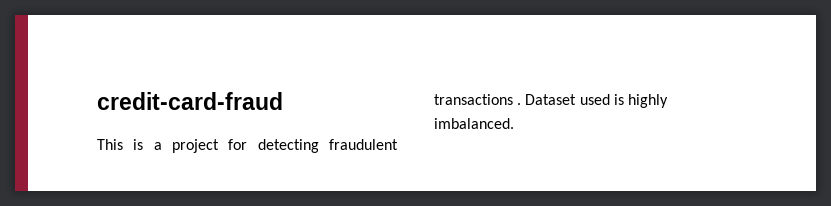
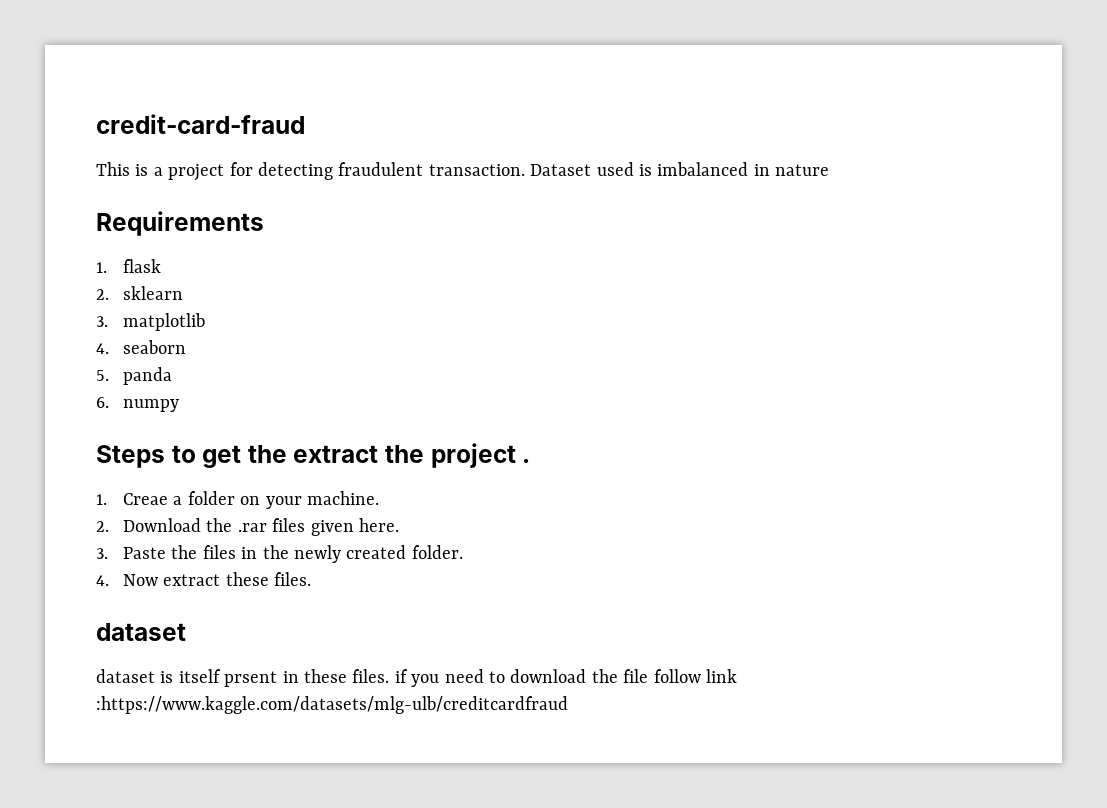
- This is a project for detecting fraudulent transactions .
+ This is a project for detecting fraudulent transaction.
- Dataset used is highly imbalanced.
+ Dataset used is imbalanced in nature
+ Requirements
+ 1. flask
+ 2. sklearn
+ 3. matplotlib
+ 4. seaborn
+ 5. panda
+ 6. numpy
+ Steps to get the extract the project .
+ 1. Creae a folder on your machine.
+ 2. Download the .rar files given here.
+ 3. Paste the files in the newly created folder.
+ 4. Now extract these files.
+ dataset
+ dataset is itself prsent in these files. if you need to download the file follow link :https://www.kaggle.com/datasets/mlg-ulb/creditcardfraud

